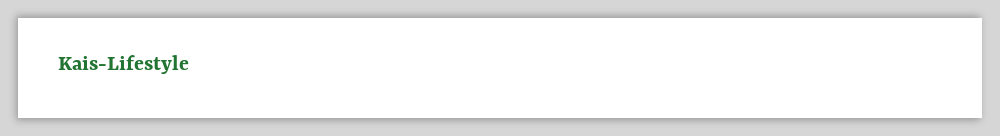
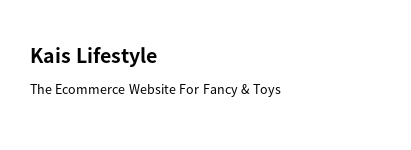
- Kais-Lifestyle
+ Kais Lifestyle
+ The Ecommerce Website For Fancy & Toys

